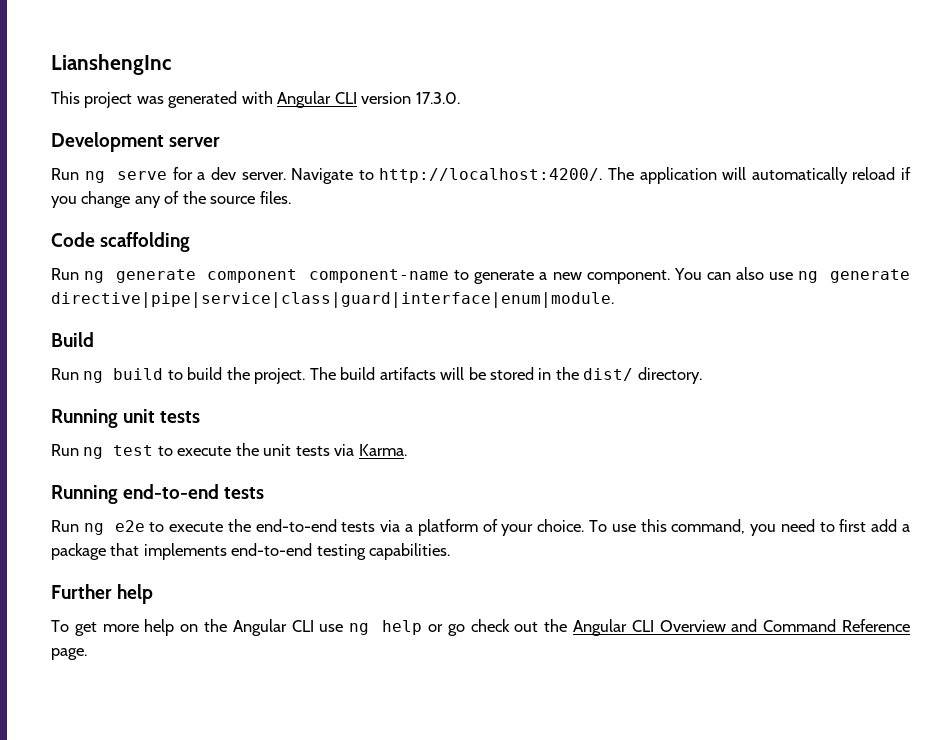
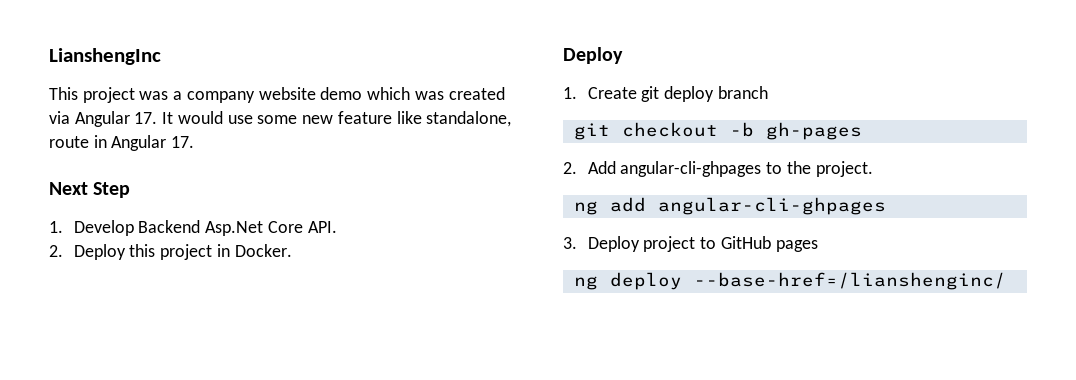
- This project was generated with Angular CLI version 17.3.0.
- Development server
- Run ng serve for a dev server. Navigate to http://localhost:4200/. The application will automatically reload if you change any of the source files.
- Code scaffolding
- Run ng generate component component-name to generate a new component. You can also use ng generate directive|pipe|service|class|guard|interface|enum|module.
- Build
- Run ng build to build the project. The build artifacts will be stored in the dist/ directory.
- Running unit tests
- Run ng test to execute the unit tests via Karma.
- Running end-to-end tests
- Run ng e2e to execute the end-to-end tests via a platform of your choice. To use this command, you need to first add a package that implements end-to-end testing capabilities.
- Further help
- To get more help on the Angular CLI use ng help or go check out the Angular CLI Overview and Command Reference page.
+ This project was a company website demo which was created via Angular 17. It would use some new feature like standalone, route in Angular 17.
+ Next Step
+ 1. Develop Backend Asp.Net Core API.
+ 2. Deploy this project in Docker.
+ Deploy
+ 1. Create git deploy branch
+ git checkout -b gh-pages
+ 2. Add angular-cli-ghpages to the project.
+ ng add angular-cli-ghpages
+ 3. Deploy project to GitHub pages
+ ng deploy --base-href=/lianshenginc/

